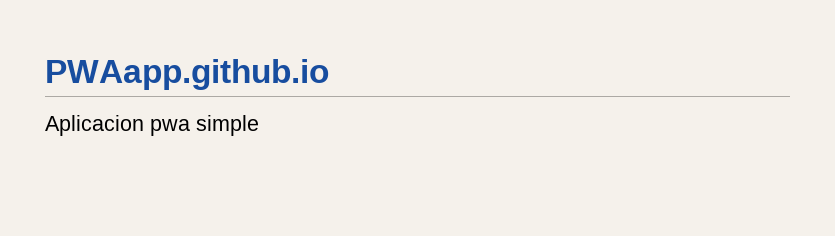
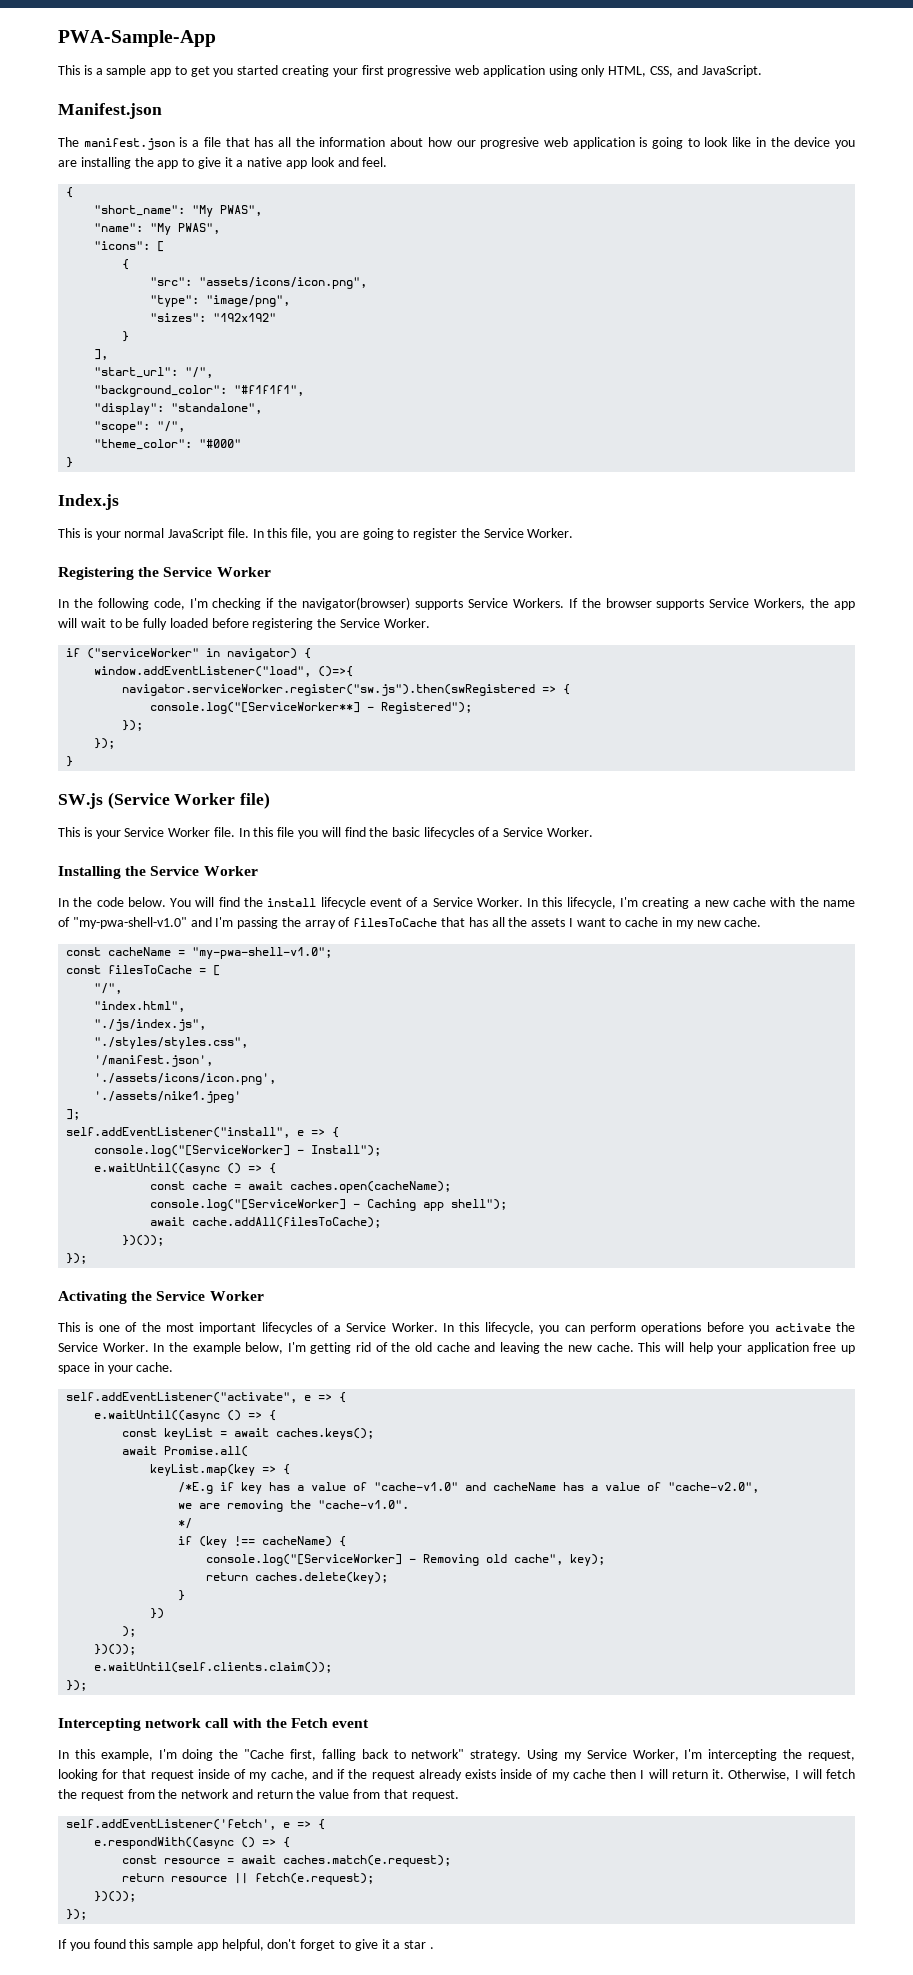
- PWAapp.github.io
- Aplicacion pwa simple
+ PWA-Sample-App
+ This is a sample app to get you started creating your first progressive web application using only HTML, CSS, and JavaScript.
+ Manifest.json
+ The manifest.json is a file that has all the information about how our progresive web application is going to look like in the device you are installing the app to give it a native app look and feel.
+ {
+ "short_name": "My PWAS",
+ "name": "My PWAS",
+ "icons": [
+ {
+ "src": "assets/icons/icon.png",
+ "type": "image/png",
+ "sizes": "192x192"
+ }
+ ],
+ "start_url": "/",
+ "background_color": "#f1f1f1",
+ "display": "standalone",
+ "scope": "/",
+ "theme_color": "#000"
+ }
+ Index.js
+ This is your normal JavaScript file. In this file, you are going to register the Service Worker.
+ Registering the Service Worker
+ In the following code, I'm checking if the navigator(browser) supports Service Workers. If the browser supports Service Workers, the app will wait to be fully loaded before registering the Service Worker.
+ if ("serviceWorker" in navigator) {
+ window.addEventListener("load", ()=>{
+ navigator.serviceWorker.register("sw.js").then(swRegistered => {
+ console.log("[ServiceWorker**] - Registered");
+ });
+ });
+ }
+ SW.js (Service Worker file)
+ This is your Service Worker file. In this file you will find the basic lifecycles of a Service Worker.
+ Installing the Service Worker
+ In the code below. You will find the install lifecycle event of a Service Worker. In this lifecycle, I'm creating a new cache with the name of "my-pwa-shell-v1.0" and I'm passing the array of filesToCache that has all the assets I want to cache in my new cache.
+ const cacheName = "my-pwa-shell-v1.0";
+ const filesToCache = [
+ "/",
+ "index.html",
+ "./js/index.js",
+ "./styles/styles.css",
+ '/manifest.json',
+ './assets/icons/icon.png',
+ './assets/nike1.jpeg'
+ ];
+ self.addEventListener("install", e => {
+ console.log("[ServiceWorker] - Install");
+ e.waitUntil((async () => {
+ const cache = await caches.open(cacheName);
+ console.log("[ServiceWorker] - Caching app shell");
+ await cache.addAll(filesToCache);
+ })());
+ });
+ Activating the Service Worker
+ This is one of the most important lifecycles of a Service Worker. In this lifecycle, you can perform operations before you activate the Service Worker. In the example below, I'm getting rid of the old cache and leaving the new cache. This will help your application free up space in your cache.
+ self.addEventListener("activate", e => {
+ e.waitUntil((async () => {
+ const keyList = await caches.keys();
+ await Promise.all(
+ keyList.map(key => {
+ /*E.g if key has a value of "cache-v1.0" and cacheName has a value of "cache-v2.0",
+ we are removing the "cache-v1.0".
+ */
+ if (key !== cacheName) {
+ console.log("[ServiceWorker] - Removing old cache", key);
+ return caches.delete(key);
+ }
+ })
+ );
+ })());
+ e.waitUntil(self.clients.claim());
+ });
+ Intercepting network call with the Fetch event
+ In this example, I'm doing the "Cache first, falling back to network" strategy. Using my Service Worker, I'm intercepting the request, looking for that request inside of my cache, and if the request already exists inside of my cache then I will return it. Otherwise, I will fetch the request from the network and return the value from that request.
+ self.addEventListener('fetch', e => {
+ e.respondWith((async () => {
+ const resource = await caches.match(e.request);
+ return resource || fetch(e.request);
+ })());
+ });
+ If you found this sample app helpful, don't forget to give it a star .

